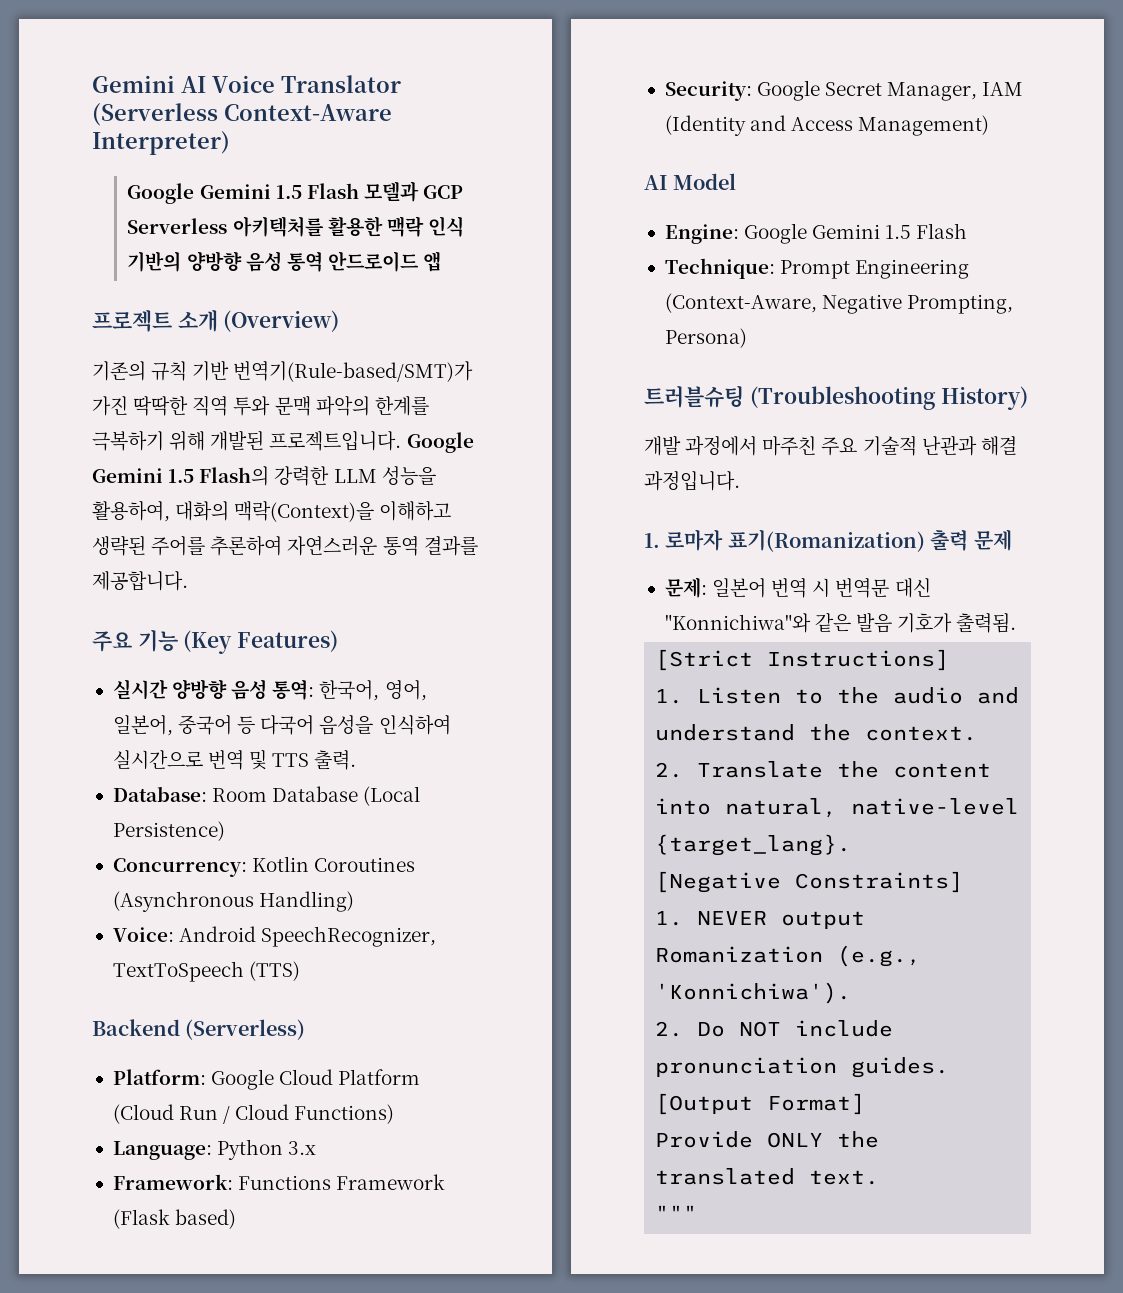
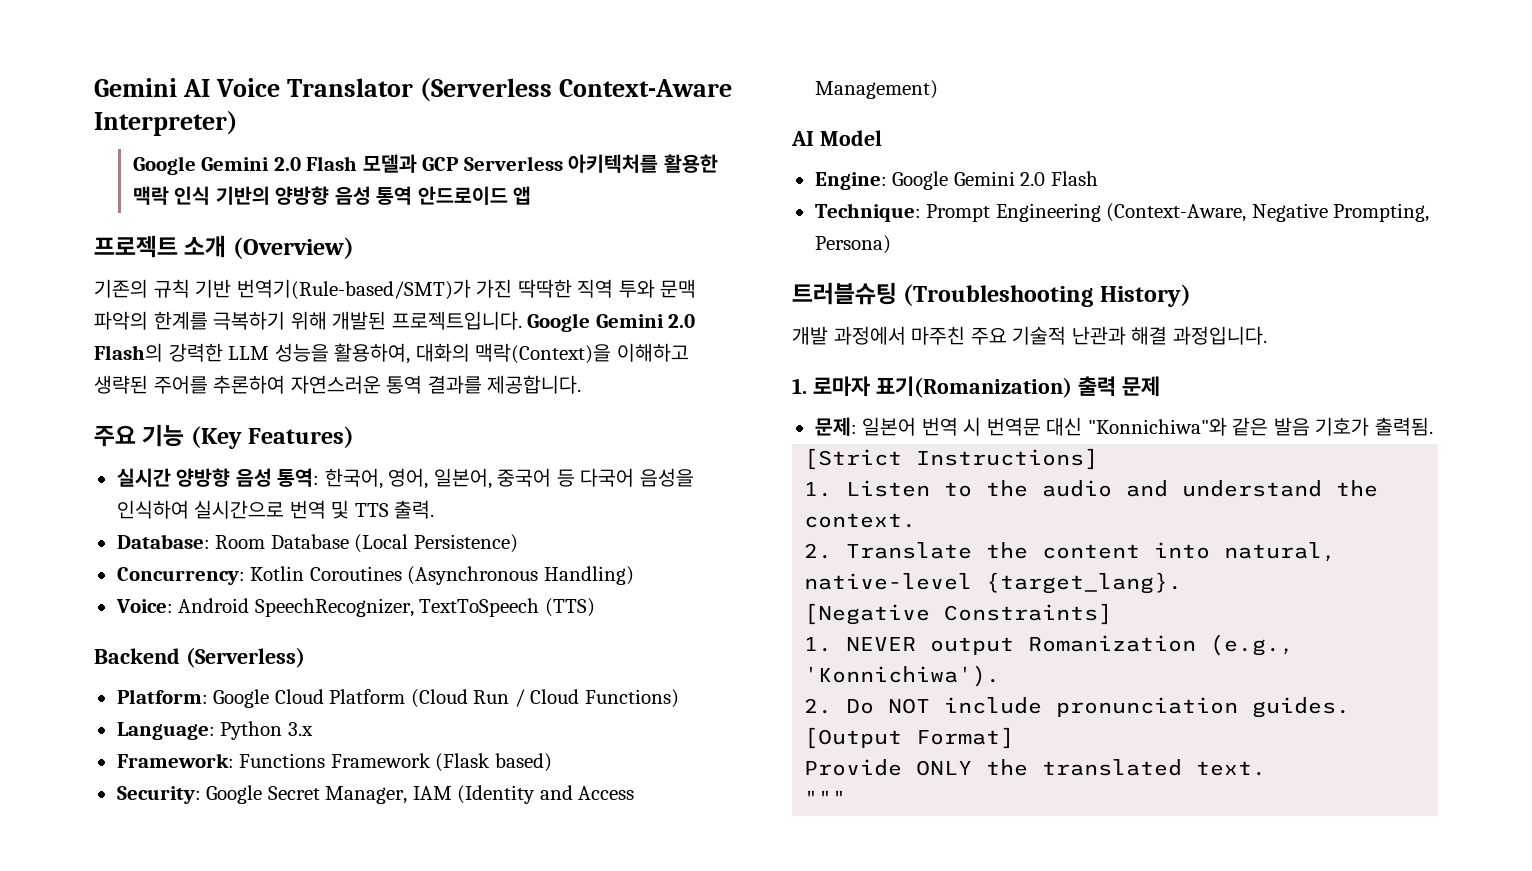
- Google Gemini 1.5 Flash 모델과 GCP Serverless 아키텍처를 활용한 맥락 인식 기반의 양방향 음성 통역 안드로이드 앱
+ Google Gemini 2.0 Flash 모델과 GCP Serverless 아키텍처를 활용한 맥락 인식 기반의 양방향 음성 통역 안드로이드 앱
- Google Gemini 1.5 Flash의 강력한 LLM 성능을 활용하여, 대화의 맥락(Context)을 이해하고 생략된 주어를 추론하여 자연스러운 통역 결과를 제공합니다.
+ Google Gemini 2.0 Flash의 강력한 LLM 성능을 활용하여, 대화의 맥락(Context)을 이해하고 생략된 주어를 추론하여 자연스러운 통역 결과를 제공합니다.
- Engine: Google Gemini 1.5 Flash
+ Engine: Google Gemini 2.0 Flash

